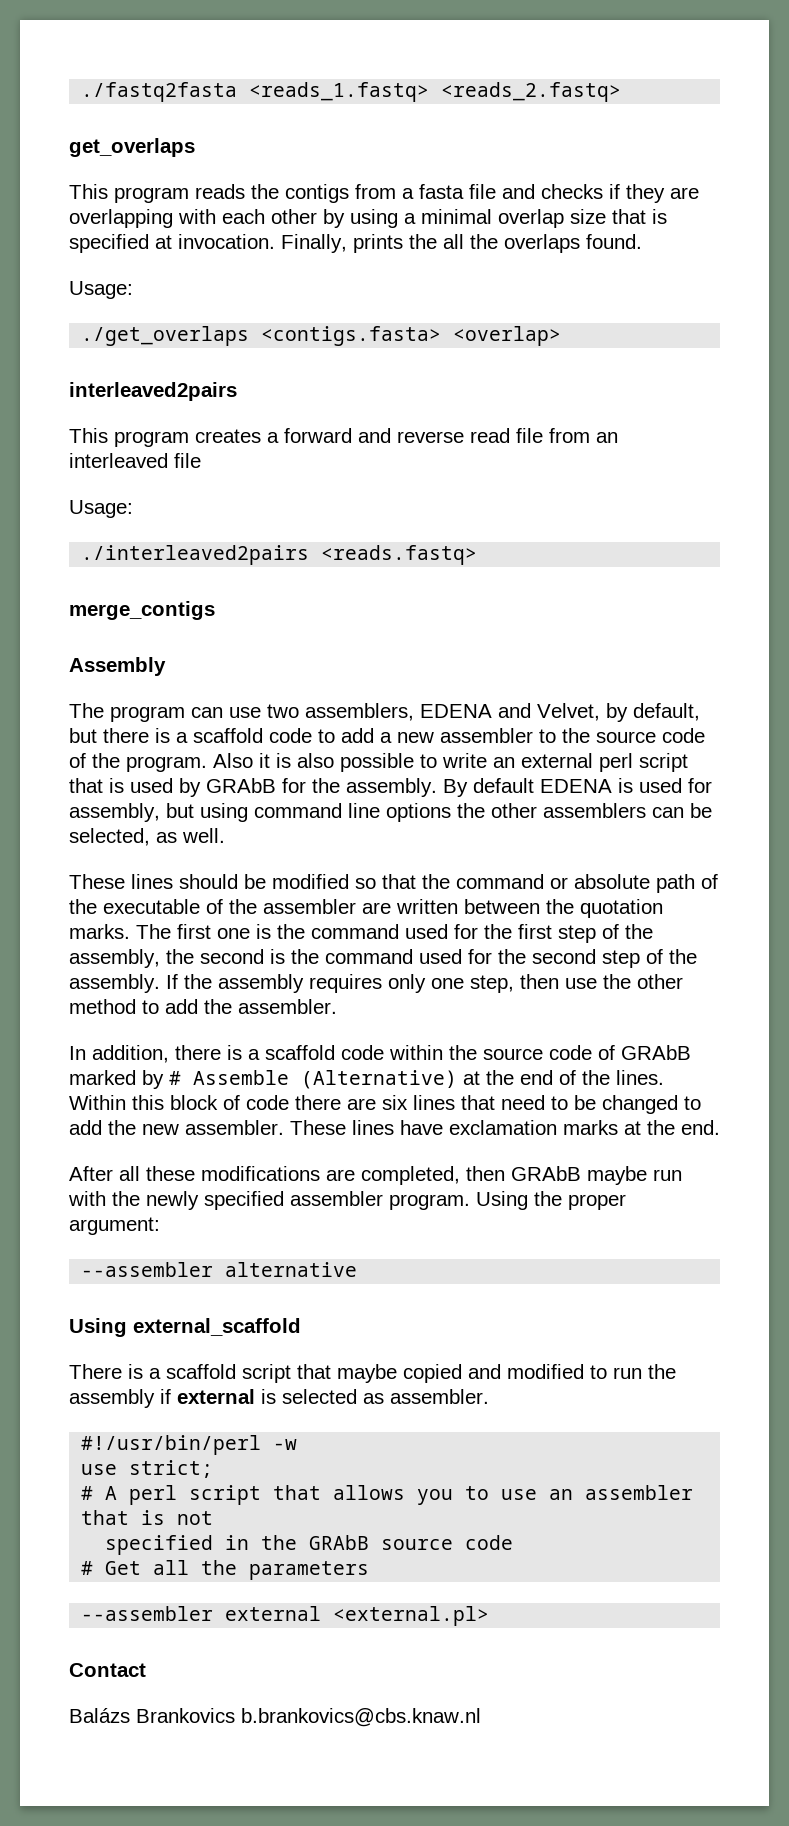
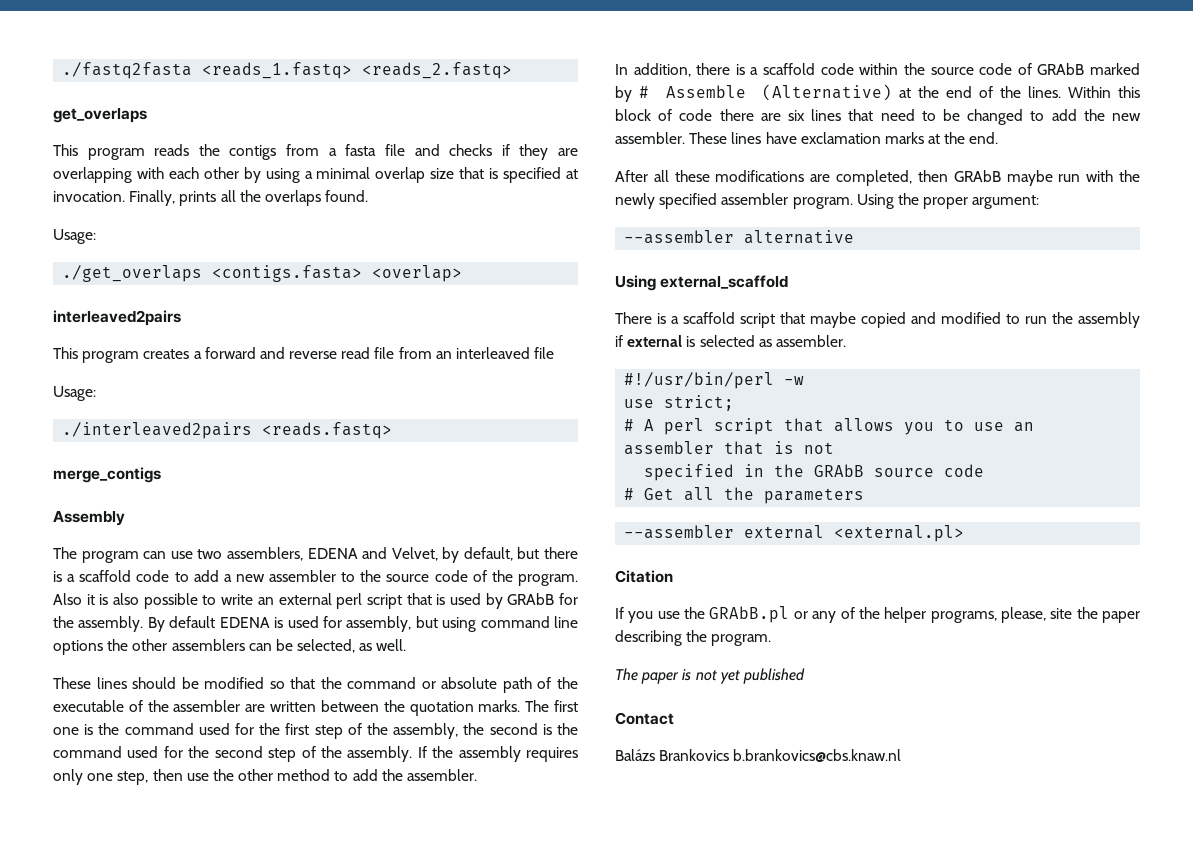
- Finally, prints the all the overlaps found.
+ Finally, prints all the overlaps found.
+ Citation
+ If you use the GRAbB.pl or any of the helper programs, please, site the paper describing the program.
+ The paper is not yet published

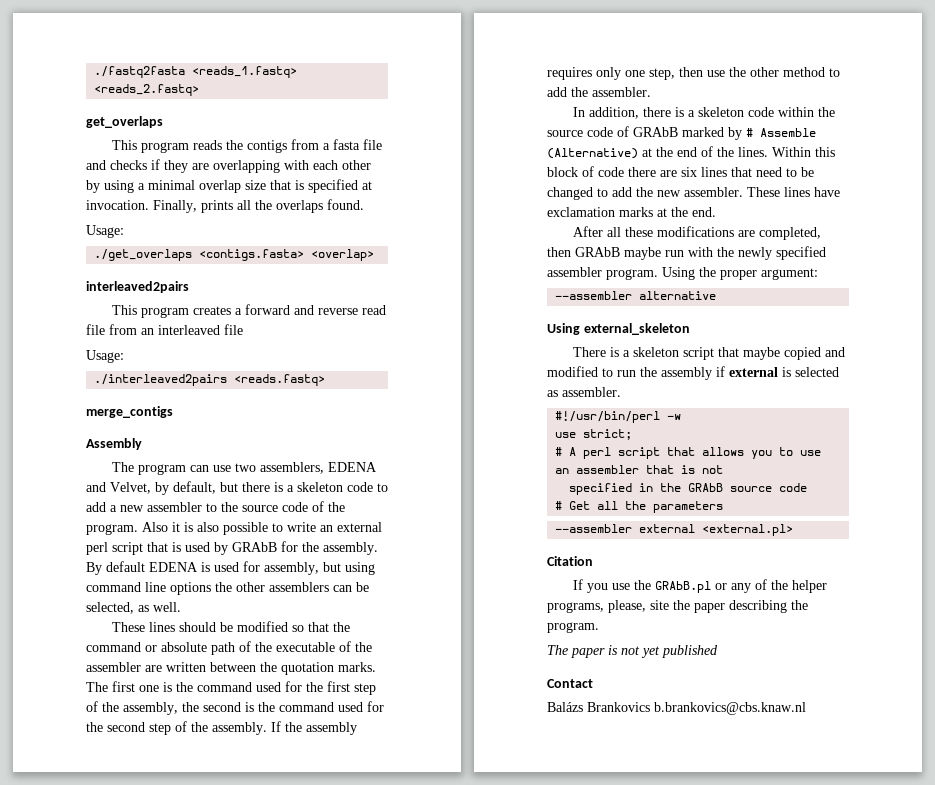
- The program can use two assemblers, EDENA and Velvet, by default, but there is a scaffold code to add a new assembler to the source code of the program.
+ The program can use two assemblers, EDENA and Velvet, by default, but there is a skeleton code to add a new assembler to the source code of the program.
- In addition, there is a scaffold code within the source code of GRAbB marked by # Assemble (Alternative) at the end of the lines.
+ In addition, there is a skeleton code within the source code of GRAbB marked by # Assemble (Alternative) at the end of the lines.
- Using external_scaffold
+ Using external_skeleton
- There is a scaffold script that maybe copied and modified to run the assembly if external is selected as assembler.
+ There is a skeleton script that maybe copied and modified to run the assembly if external is selected as assembler.

